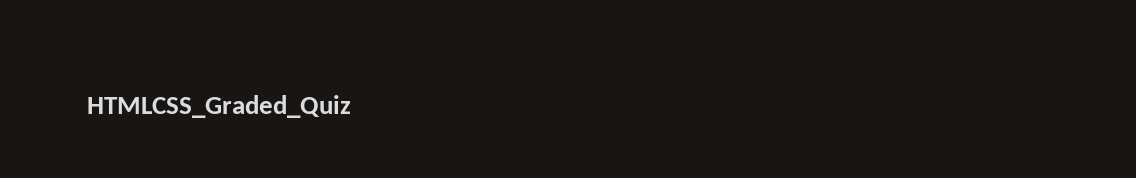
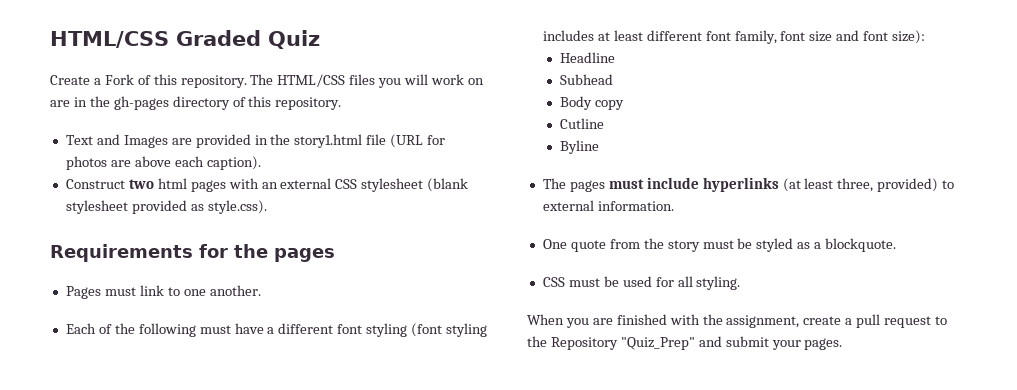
- HTMLCSS_Graded_Quiz
+ HTML/CSS Graded Quiz
+ Create a Fork of this repository. The HTML/CSS files you will work on are in the gh-pages directory of this repository.
+ Text and Images are provided in the story1.html file (URL for photos are above each caption).
+ Construct two html pages with an external CSS stylesheet (blank stylesheet provided as style.css).
+ Requirements for the pages
+ Pages must link to one another.
+ Each of the following must have a different font styling (font styling includes at least different font family, font size and font size):
+ Headline
+ Subhead
+ Body copy
+ Cutline
+ Byline
+ The pages must include hyperlinks (at least three, provided) to external information.
+ One quote from the story must be styled as a blockquote.
+ CSS must be used for all styling.
+ When you are finished with the assignment, create a pull request to the Repository "Quiz_Prep" and submit your pages.

